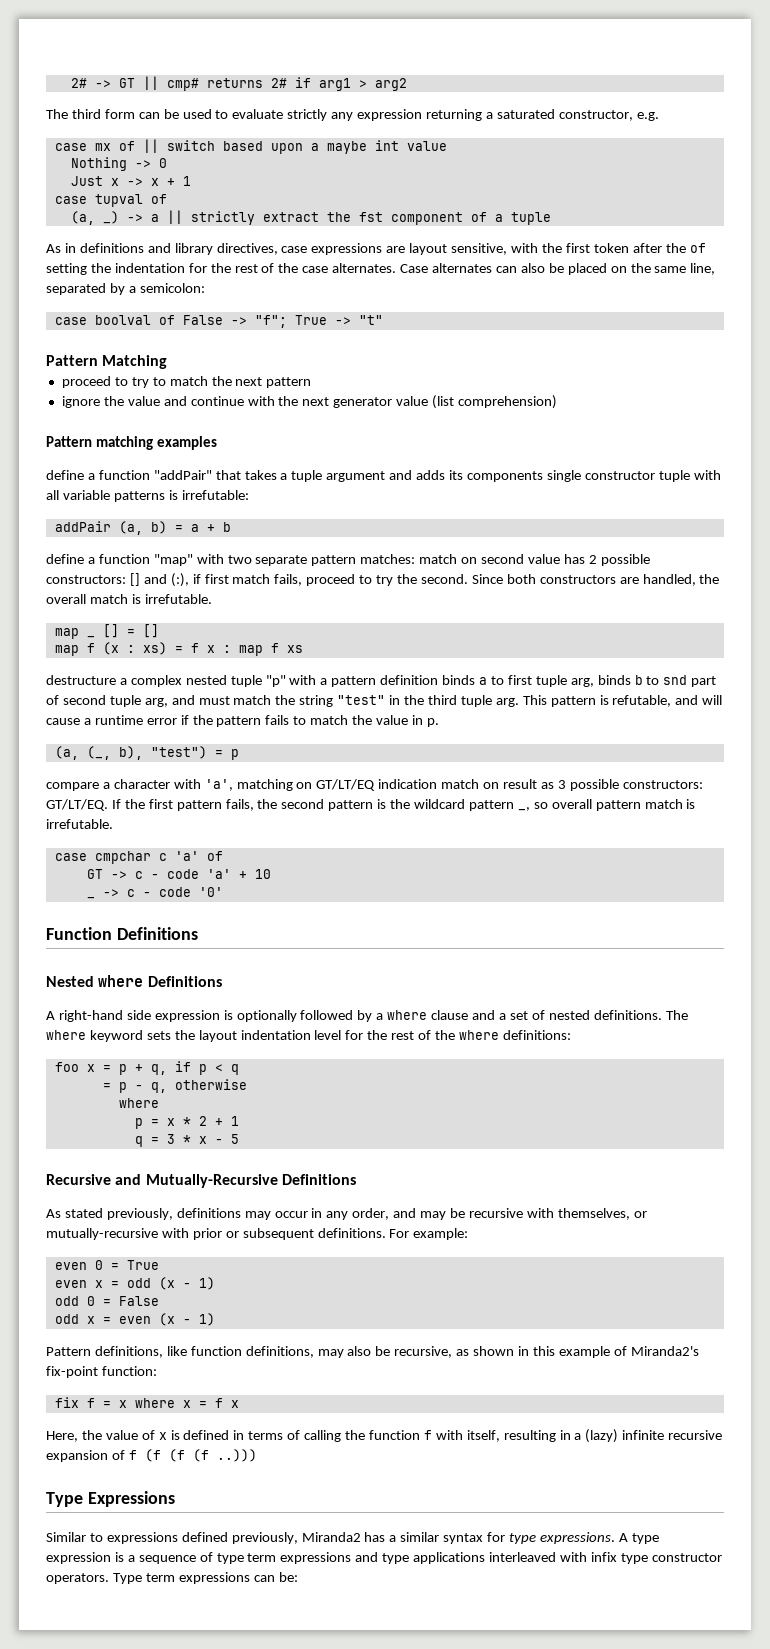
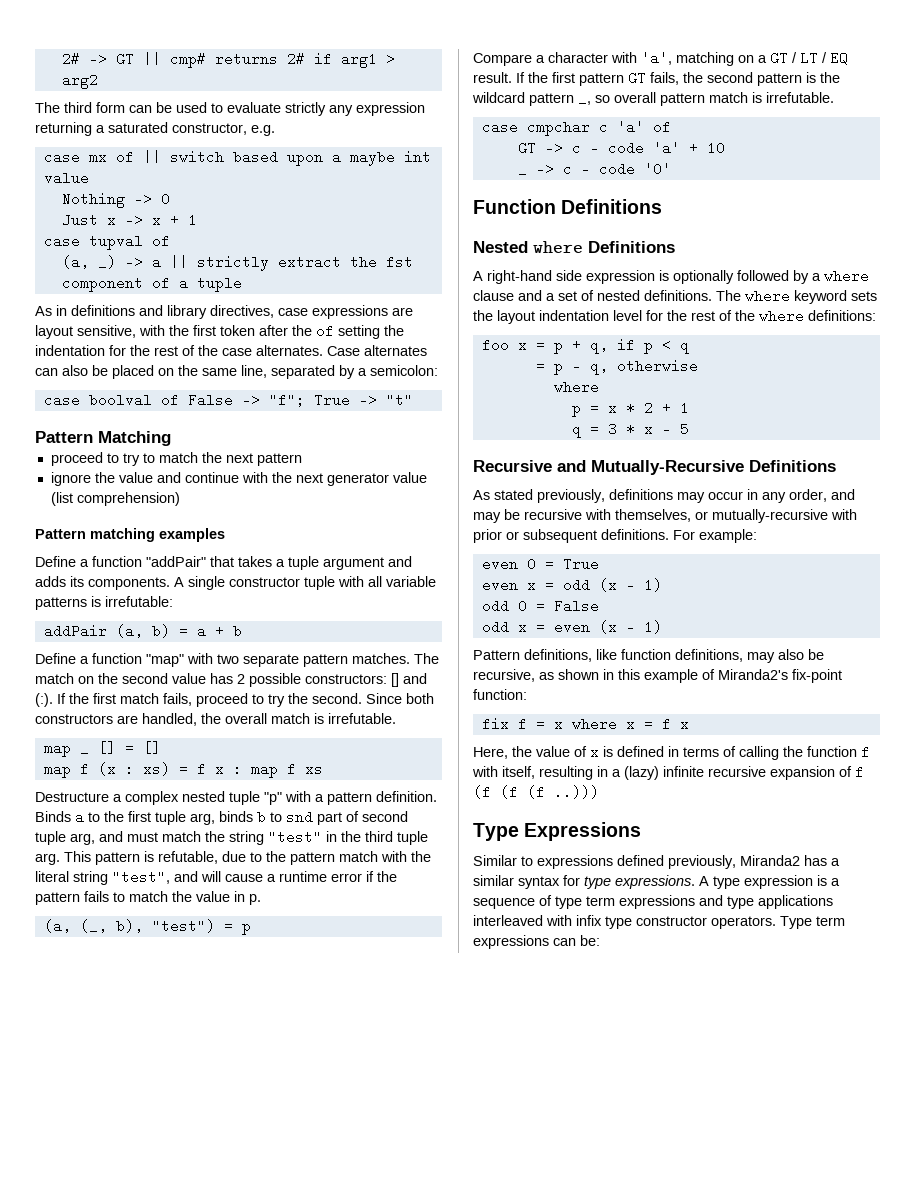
- define a function "addPair" that takes a tuple argument and adds its components single constructor tuple with all variable patterns is irrefutable:
+ Define a function "addPair" that takes a tuple argument and adds its components. A single constructor tuple with all variable patterns is irrefutable:
- define a function "map" with two separate pattern matches: match on second value has 2 possible constructors: [] and (:), if first match fails, proceed to try the second.
+ Define a function "map" with two separate pattern matches. The match on the second value has 2 possible constructors: [] and (:). If the first match fails, proceed to try the second.
- destructure a complex nested tuple "p" with a pattern definition binds a to first tuple arg, binds b to snd part of second tuple arg, and must match the string "test" in the third tuple arg.
+ Destructure a complex nested tuple "p" with a pattern definition. Binds a to the first tuple arg, binds b to snd part of second tuple arg, and must match the string "test" in the third tuple arg.
- This pattern is refutable, and will cause a runtime error if the pattern fails to match the value in p.
+ This pattern is refutable, due to the pattern match with the literal string "test", and will cause a runtime error if the pattern fails to match the value in p.
- compare a character with 'a', matching on GT/LT/EQ indication match on result as 3 possible constructors: GT/LT/EQ.
+ Compare a character with 'a', matching on a GT / LT / EQ result.
- If the first pattern fails, the second pattern is the wildcard pattern _, so overall pattern match is irrefutable.
+ If the first pattern GT fails, the second pattern is the wildcard pattern _, so overall pattern match is irrefutable.

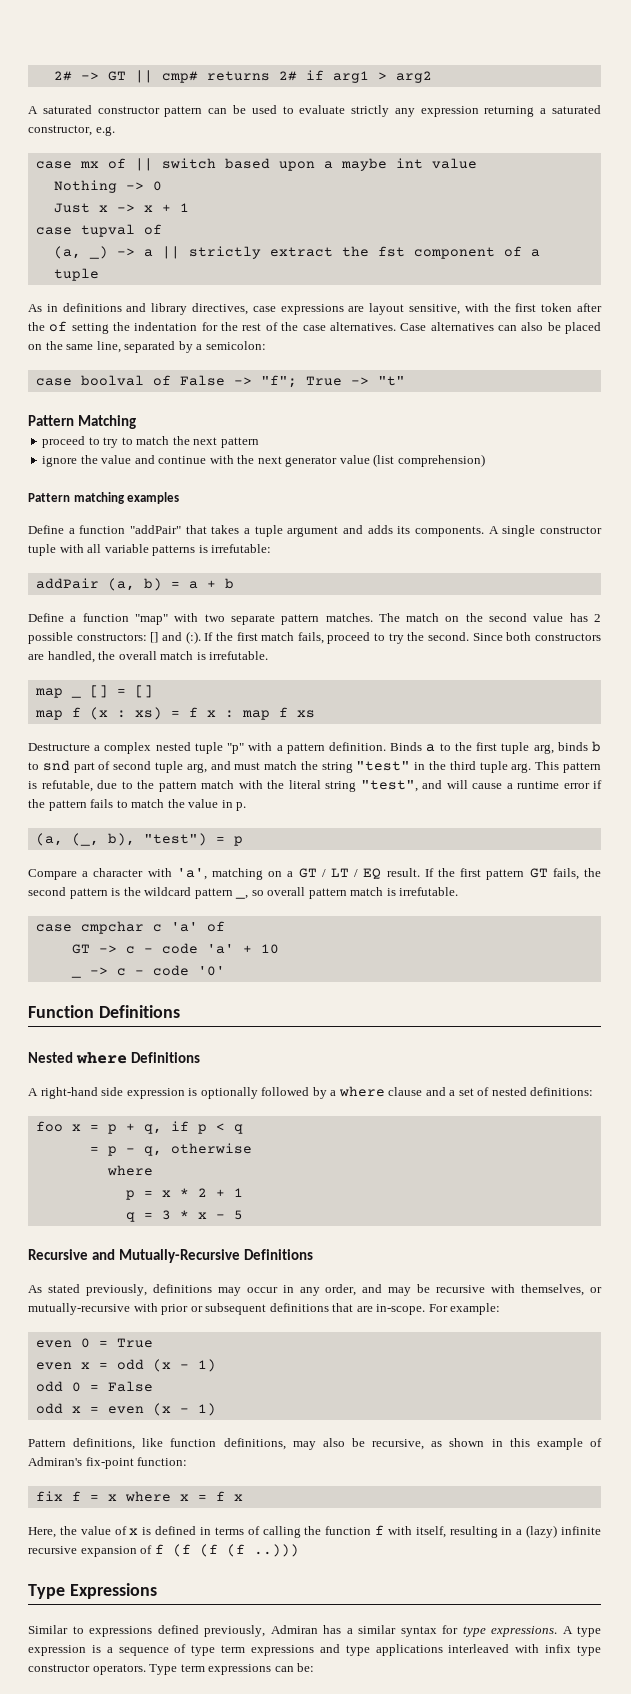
- The third form can be used to evaluate strictly any expression returning a saturated constructor, e.g.
+ A saturated constructor pattern can be used to evaluate strictly any expression returning a saturated constructor, e.g.
- As in definitions and library directives, case expressions are layout sensitive, with the first token after the of setting the indentation for the rest of the case alternates. Case alternates can also be placed on the same line, separated by a semicolon:
+ As in definitions and library directives, case expressions are layout sensitive, with the first token after the of setting the indentation for the rest of the case alternatives. Case alternatives can also be placed on the same line, separated by a semicolon:
- A right-hand side expression is optionally followed by a where clause and a set of nested definitions. The where keyword sets the layout indentation level for the rest of the where definitions:
+ A right-hand side expression is optionally followed by a where clause and a set of nested definitions:
- As stated previously, definitions may occur in any order, and may be recursive with themselves, or mutually-recursive with prior or subsequent definitions.
+ As stated previously, definitions may occur in any order, and may be recursive with themselves, or mutually-recursive with prior or subsequent definitions that are in-scope.
- Pattern definitions, like function definitions, may also be recursive, as shown in this example of Miranda2's fix-point function:
+ Pattern definitions, like function definitions, may also be recursive, as shown in this example of Admiran's fix-point function:
- Similar to expressions defined previously, Miranda2 has a similar syntax for type expressions.
+ Similar to expressions defined previously, Admiran has a similar syntax for type expressions.

